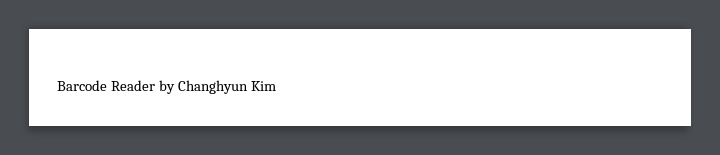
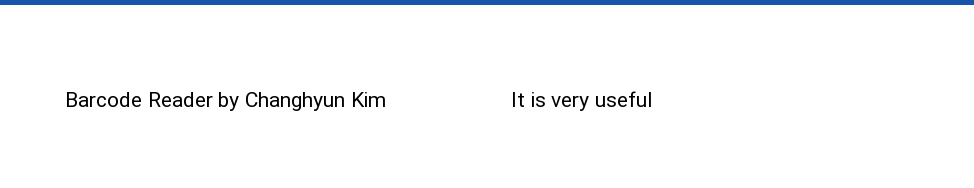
+ It is very useful

